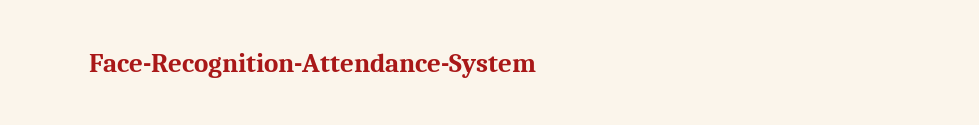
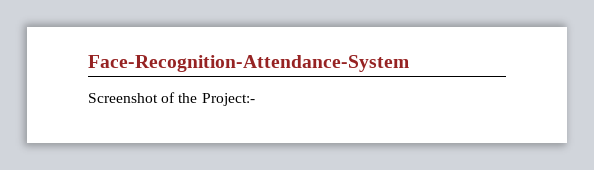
+ Screenshot of the Project:-

